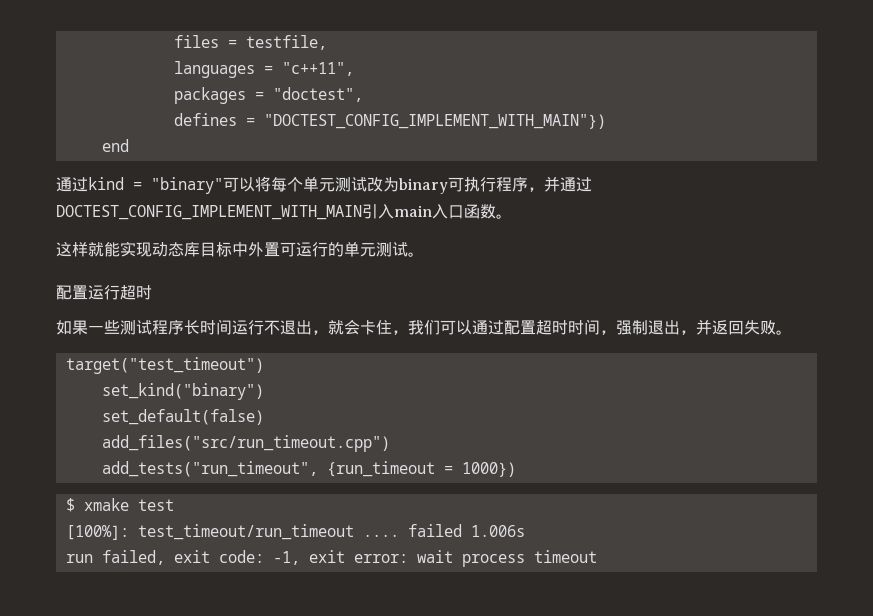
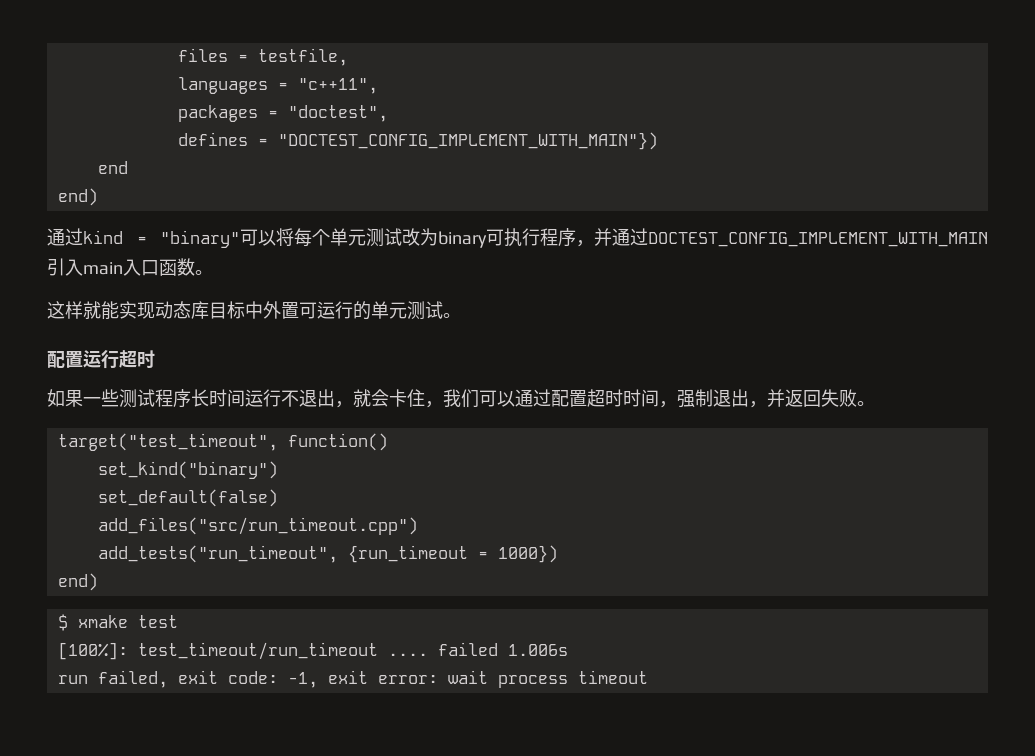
  end
+ end)
- target("test_timeout")
+ target("test_timeout", function()
  add_tests("run_timeout", {run_timeout = 1000})
+ end)

